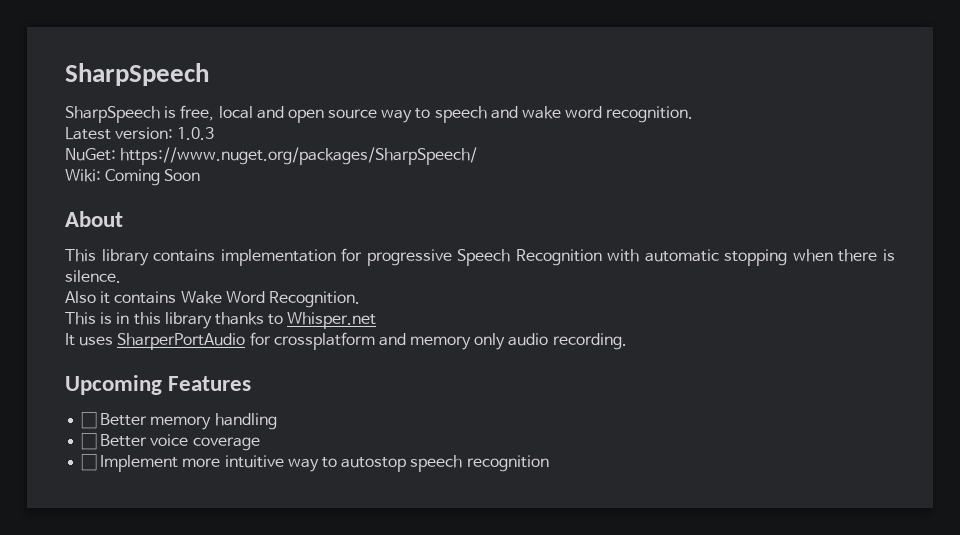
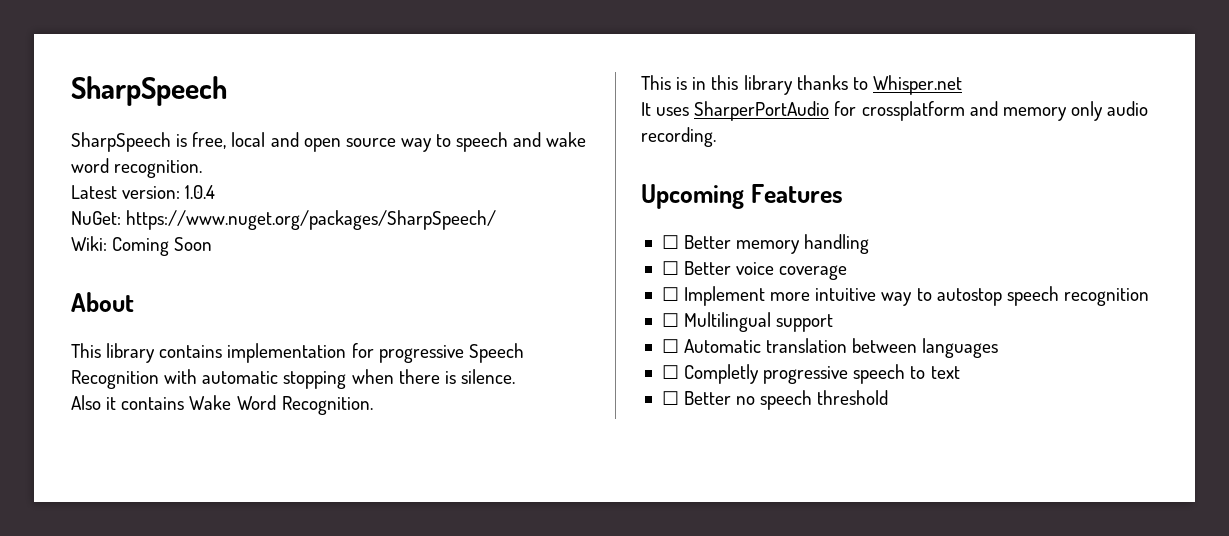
- Latest version: 1.0.3
+ Latest version: 1.0.4
+ ☐ Multilingual support
+ ☐ Automatic translation between languages
+ ☐ Completly progressive speech to text
+ ☐ Better no speech threshold

